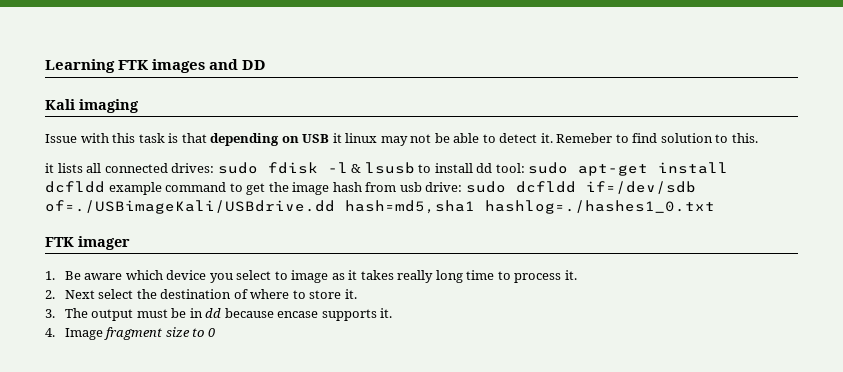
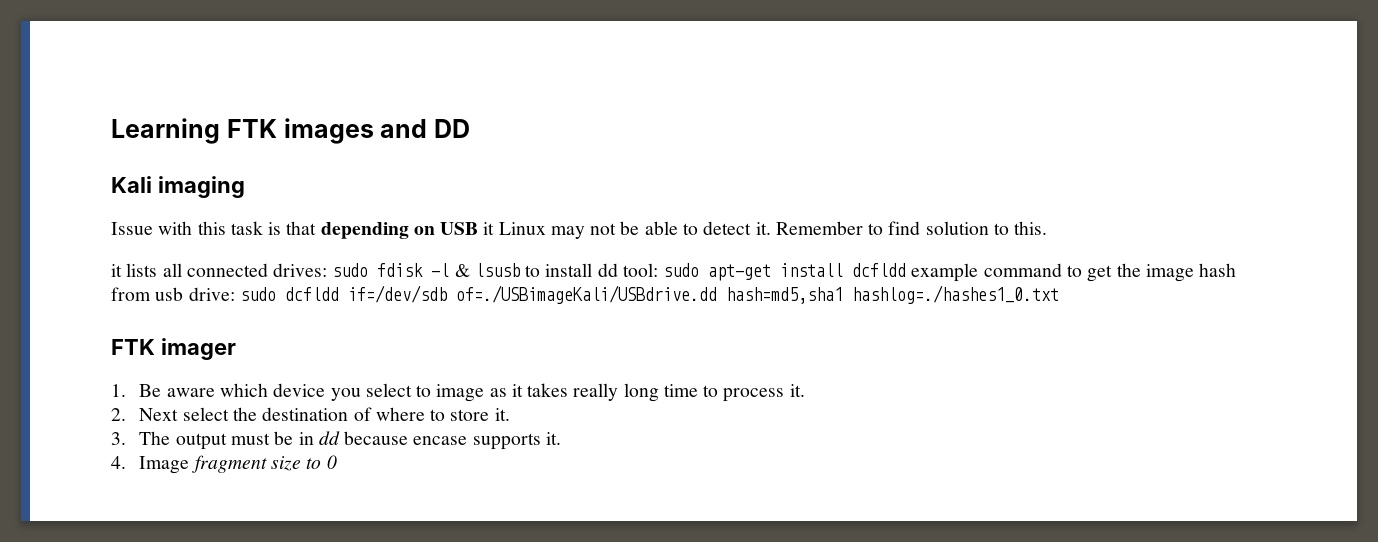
- Issue with this task is that depending on USB it linux may not be able to detect it.
+ Issue with this task is that depending on USB it Linux may not be able to detect it.
- Remeber to find solution to this.
+ Remember to find solution to this.

